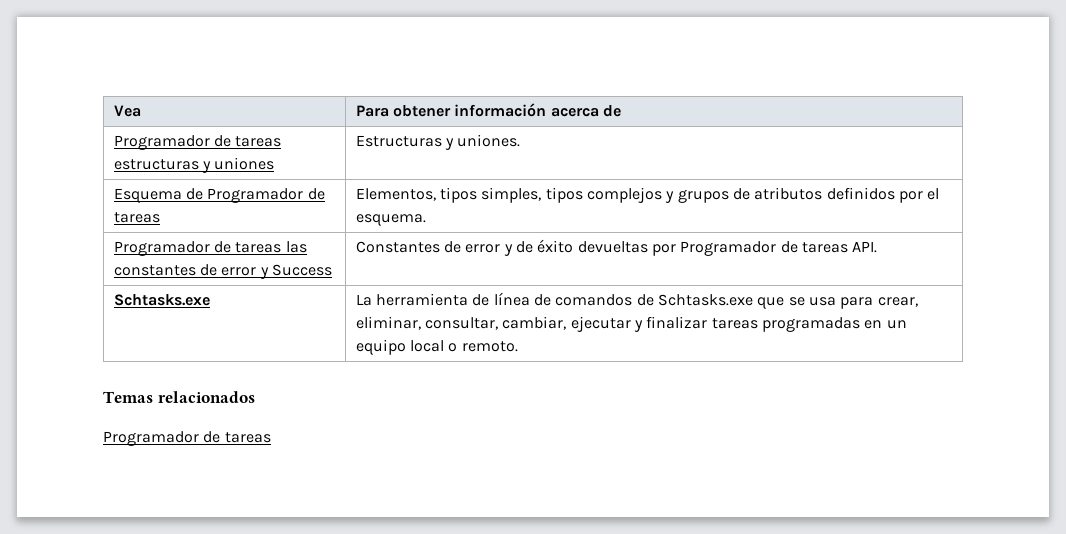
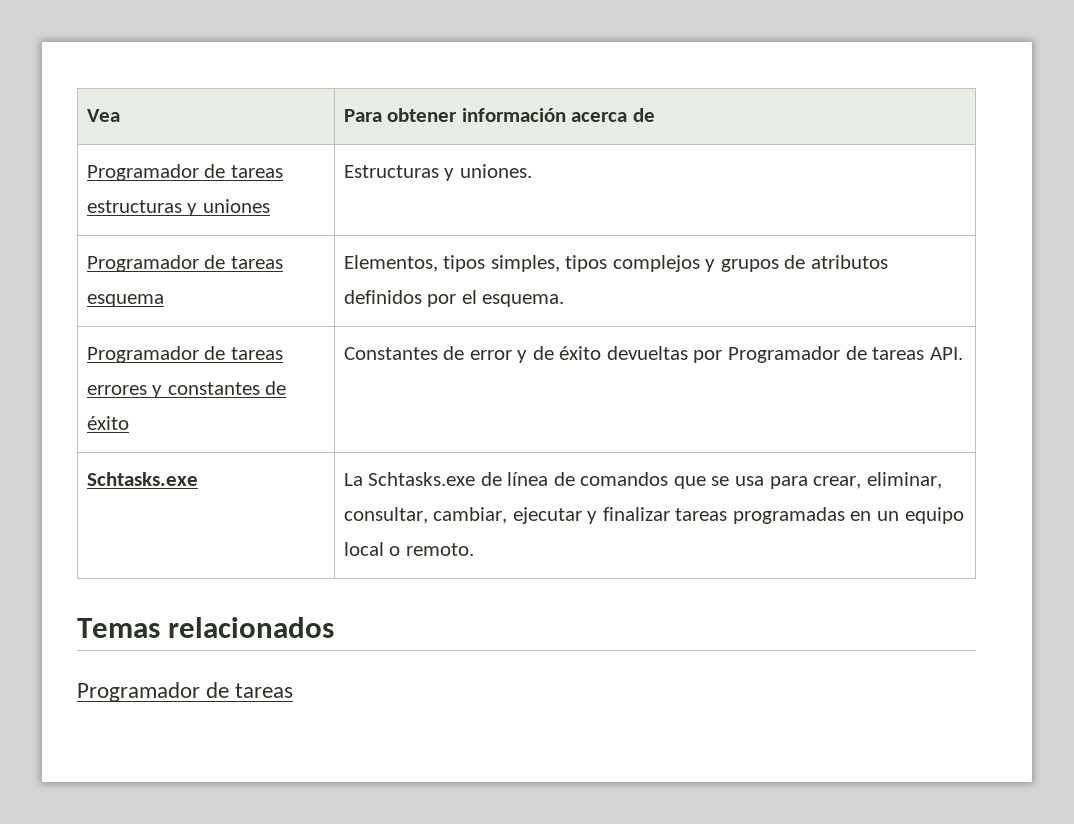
- Esquema de Programador de tareas | Elementos, tipos simples, tipos complejos y grupos de atributos definidos por el esquema.
+ Programador de tareas esquema | Elementos, tipos simples, tipos complejos y grupos de atributos definidos por el esquema.
- Programador de tareas las constantes de error y Success | Constantes de error y de éxito devueltas por Programador de tareas API.
+ Programador de tareas errores y constantes de éxito | Constantes de error y de éxito devueltas por Programador de tareas API.
- Schtasks.exe | La herramienta de línea de comandos de Schtasks.exe que se usa para crear, eliminar, consultar, cambiar, ejecutar y finalizar tareas programadas en un equipo local o remoto.
+ Schtasks.exe | La Schtasks.exe de línea de comandos que se usa para crear, eliminar, consultar, cambiar, ejecutar y finalizar tareas programadas en un equipo local o remoto.

